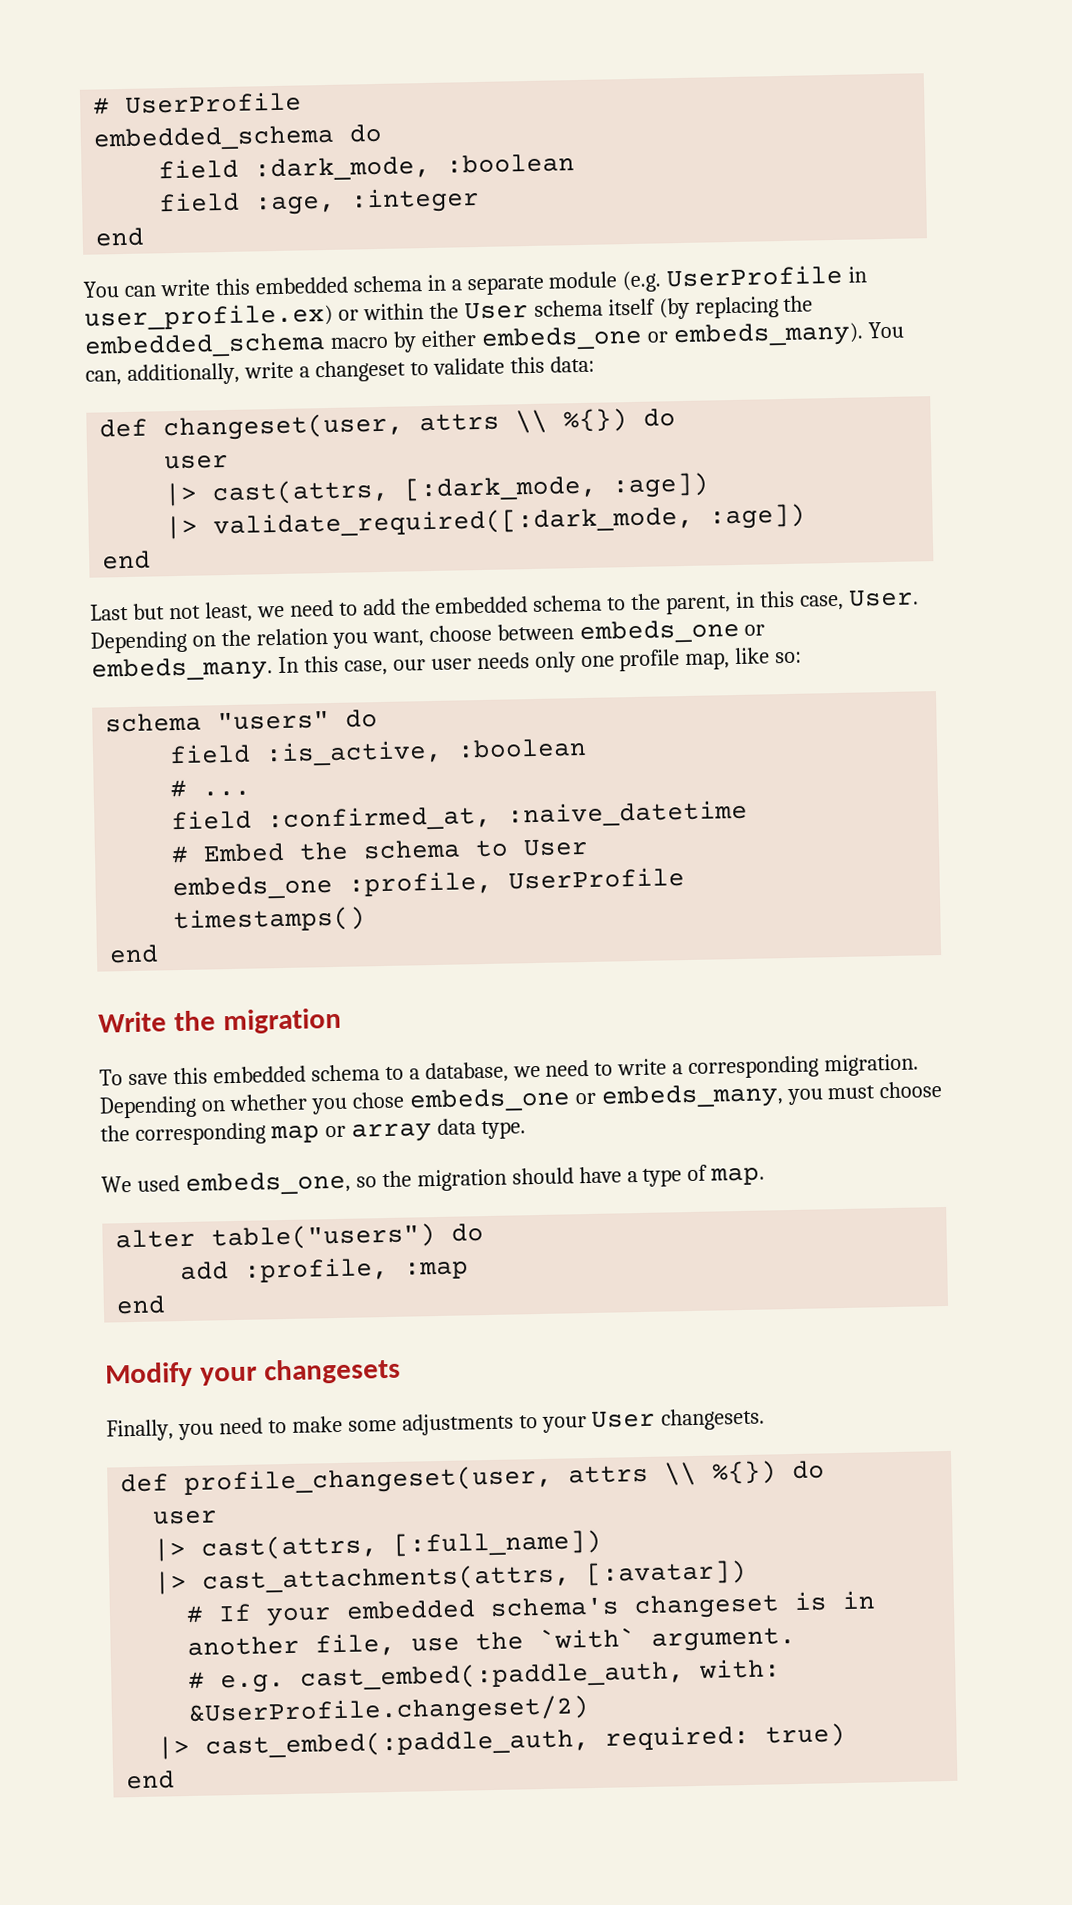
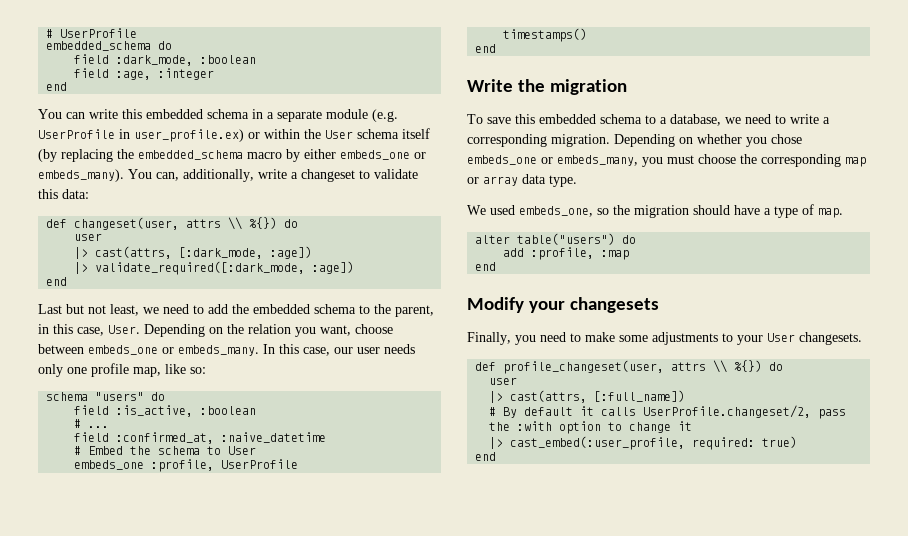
- |> cast_attachments(attrs, [:avatar])
- # If your embedded schema's changeset is in another file, use the `with` argument.
- # e.g. cast_embed(:paddle_auth, with: &UserProfile.changeset/2)
- |> cast_embed(:paddle_auth, required: true)
+ # By default it calls UserProfile.changeset/2, pass the :with option to change it
+ |> cast_embed(:user_profile, required: true)

